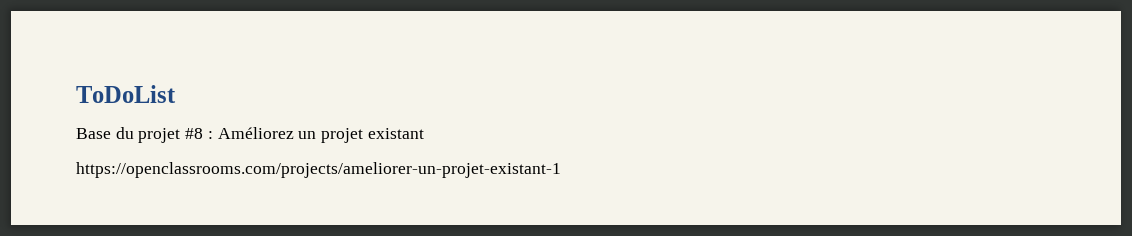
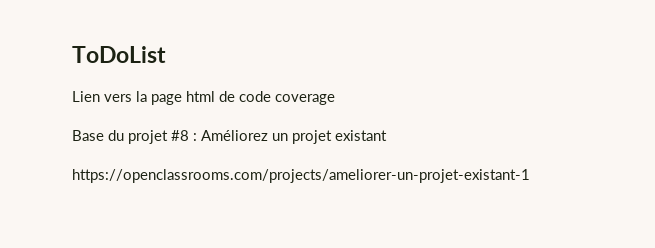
+ Lien vers la page html de code coverage

